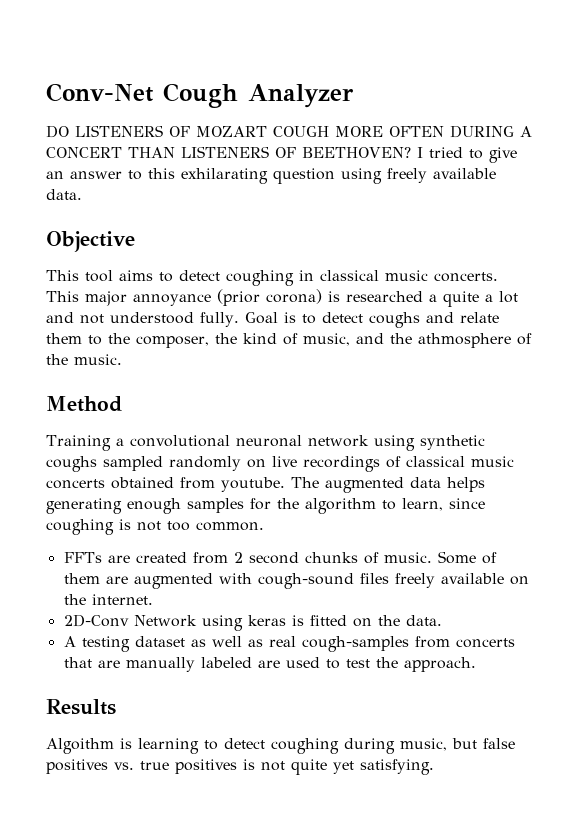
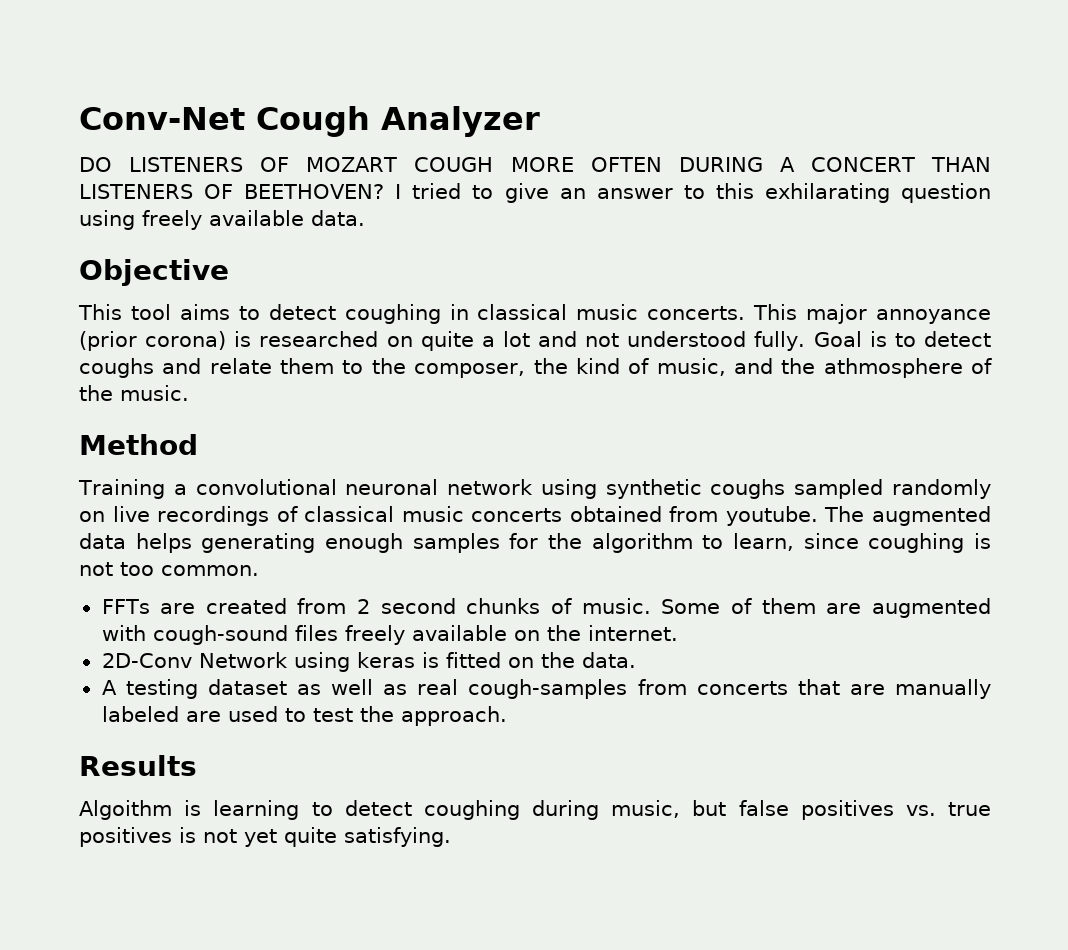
- This major annoyance (prior corona) is researched a quite a lot and not understood fully.
+ This major annoyance (prior corona) is researched on quite a lot and not understood fully.
- Algoithm is learning to detect coughing during music, but false positives vs. true positives is not quite yet satisfying.
+ Algoithm is learning to detect coughing during music, but false positives vs. true positives is not yet quite satisfying.

